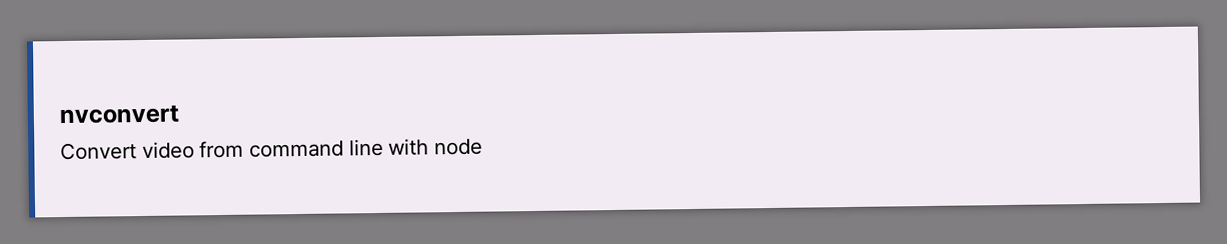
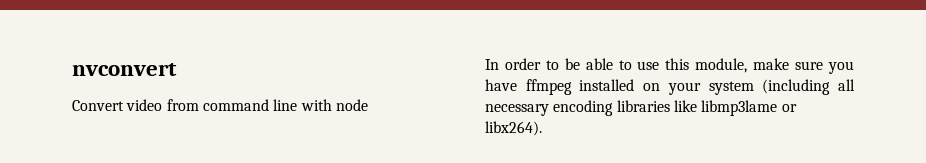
+ In order to be able to use this module, make sure you have ffmpeg installed on your system (including all necessary encoding libraries like libmp3lame or libx264).

